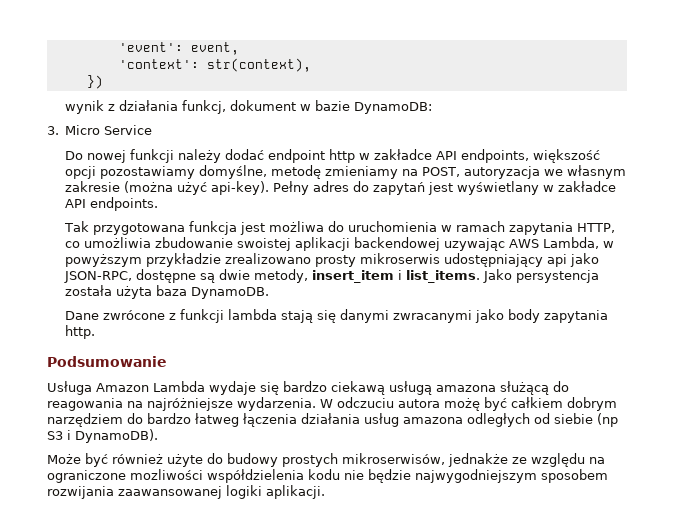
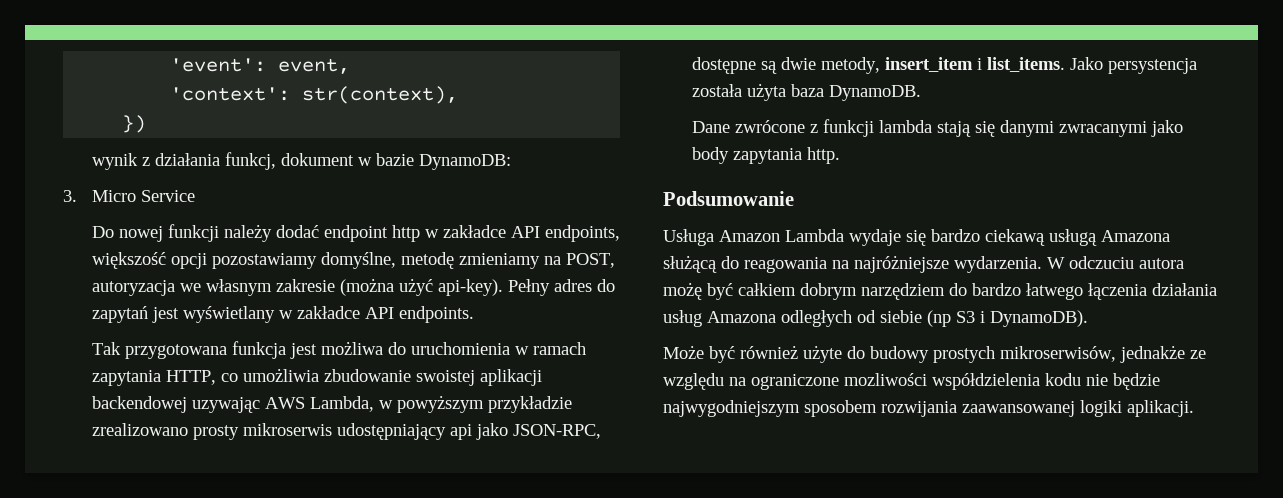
- Usługa Amazon Lambda wydaje się bardzo ciekawą usługą amazona służącą do reagowania na najróżniejsze wydarzenia.
+ Usługa Amazon Lambda wydaje się bardzo ciekawą usługą Amazona służącą do reagowania na najróżniejsze wydarzenia.
- W odczuciu autora możę być całkiem dobrym narzędziem do bardzo łatweg łączenia działania usług amazona odległych od siebie (np S3 i DynamoDB).
+ W odczuciu autora możę być całkiem dobrym narzędziem do bardzo łatwego łączenia działania usług Amazona odległych od siebie (np S3 i DynamoDB).

